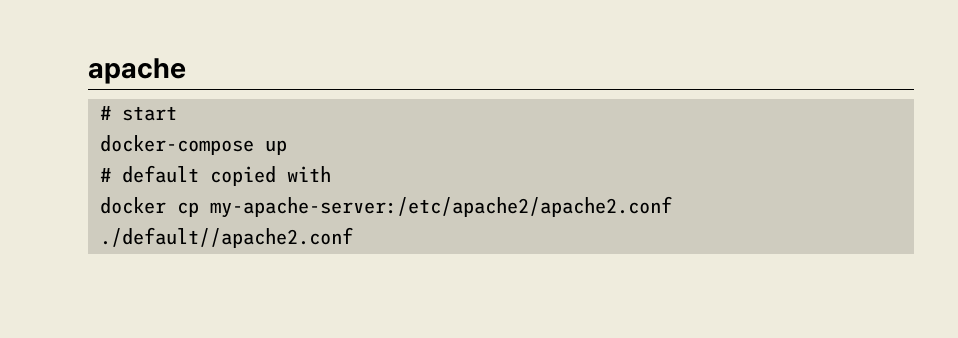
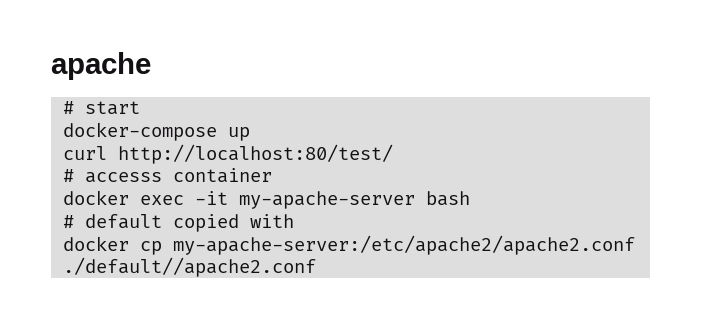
+ curl http://localhost:80/test/
+ # accesss container
+ docker exec -it my-apache-server bash

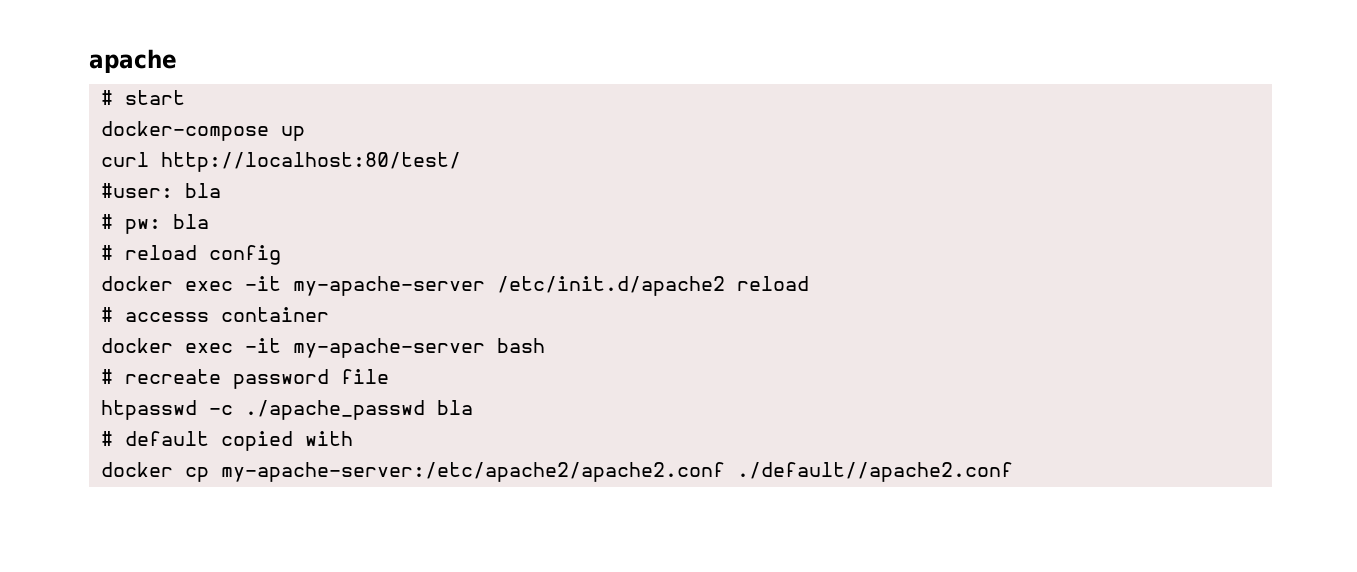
+ #user: bla
+ # pw: bla
+ # reload config
+ docker exec -it my-apache-server /etc/init.d/apache2 reload
+ # recreate password file
+ htpasswd -c ./apache_passwd bla

